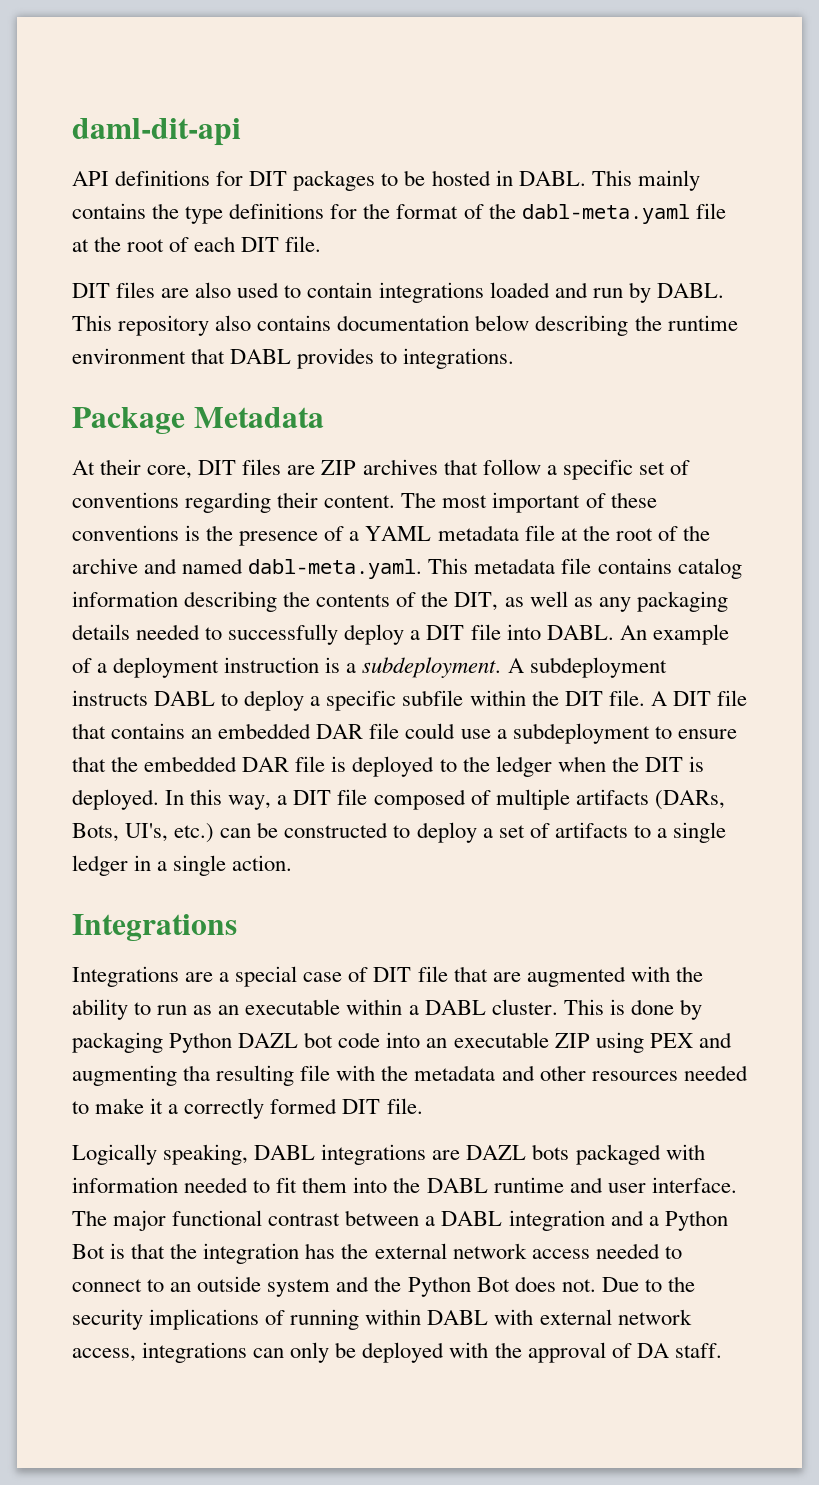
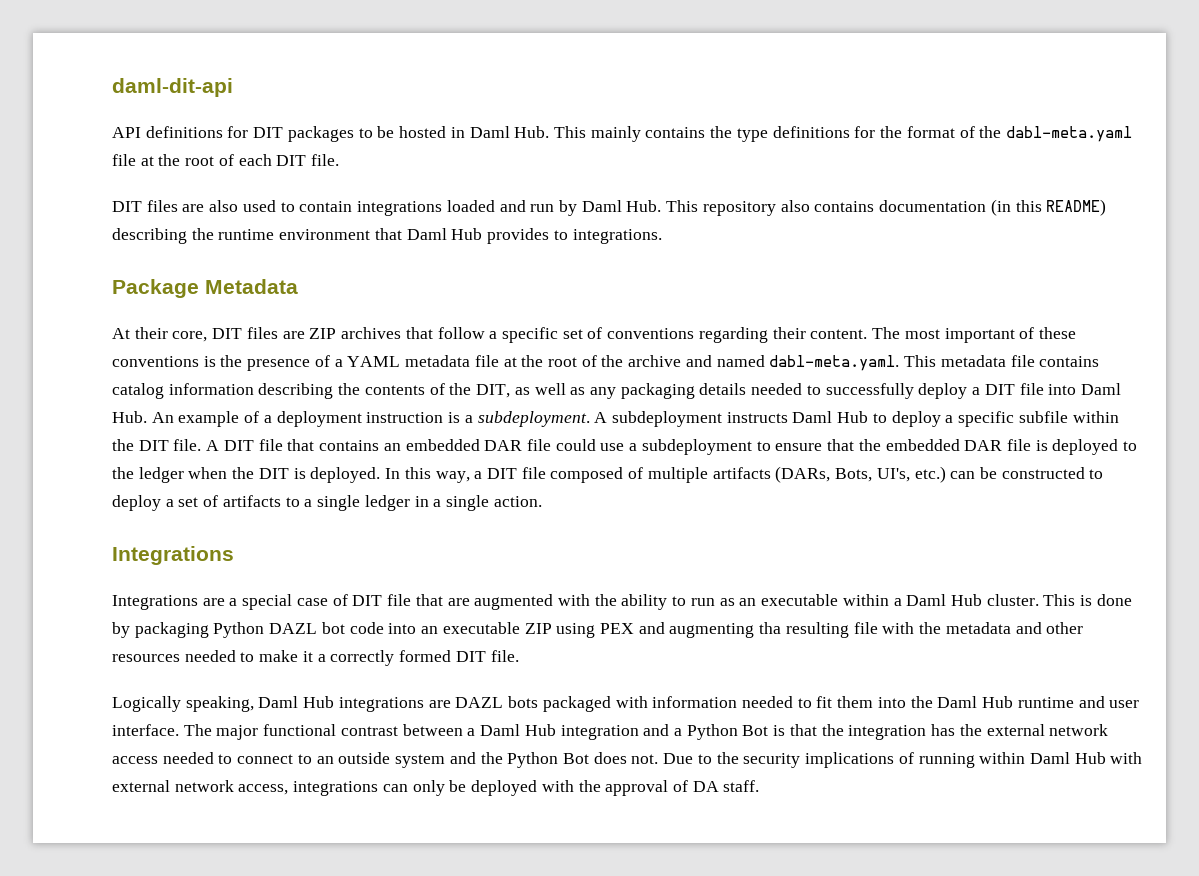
- API definitions for DIT packages to be hosted in DABL. This mainly contains the type definitions for the format of the dabl-meta.yaml file at the root of each DIT file.
+ API definitions for DIT packages to be hosted in Daml Hub. This mainly contains the type definitions for the format of the dabl-meta.yaml file at the root of each DIT file.
- DIT files are also used to contain integrations loaded and run by DABL. This repository also contains documentation below describing the runtime environment that DABL provides to integrations.
+ DIT files are also used to contain integrations loaded and run by Daml Hub. This repository also contains documentation (in this README) describing the runtime environment that Daml Hub provides to integrations.
- The most important of these conventions is the presence of a YAML metadata file at the root of the archive and named dabl-meta.yaml. This metadata file contains catalog information describing the contents of the DIT, as well as any packaging details needed to successfully deploy a DIT file into DABL. An example of a deployment instruction is a subdeployment.
+ The most important of these conventions is the presence of a YAML metadata file at the root of the archive and named dabl-meta.yaml. This metadata file contains catalog information describing the contents of the DIT, as well as any packaging details needed to successfully deploy a DIT file into Daml Hub. An example of a deployment instruction is a subdeployment.
- A subdeployment instructs DABL to deploy a specific subfile within the DIT file.
+ A subdeployment instructs Daml Hub to deploy a specific subfile within the DIT file.
- Integrations are a special case of DIT file that are augmented with the ability to run as an executable within a DABL cluster.
+ Integrations are a special case of DIT file that are augmented with the ability to run as an executable within a Daml Hub cluster.
- Logically speaking, DABL integrations are DAZL bots packaged with information needed to fit them into the DABL runtime and user interface.
+ Logically speaking, Daml Hub integrations are DAZL bots packaged with information needed to fit them into the Daml Hub runtime and user interface.
- The major functional contrast between a DABL integration and a Python Bot is that the integration has the external network access needed to connect to an outside system and the Python Bot does not.
+ The major functional contrast between a Daml Hub integration and a Python Bot is that the integration has the external network access needed to connect to an outside system and the Python Bot does not.
- Due to the security implications of running within DABL with external network access, integrations can only be deployed with the approval of DA staff.
+ Due to the security implications of running within Daml Hub with external network access, integrations can only be deployed with the approval of DA staff.

